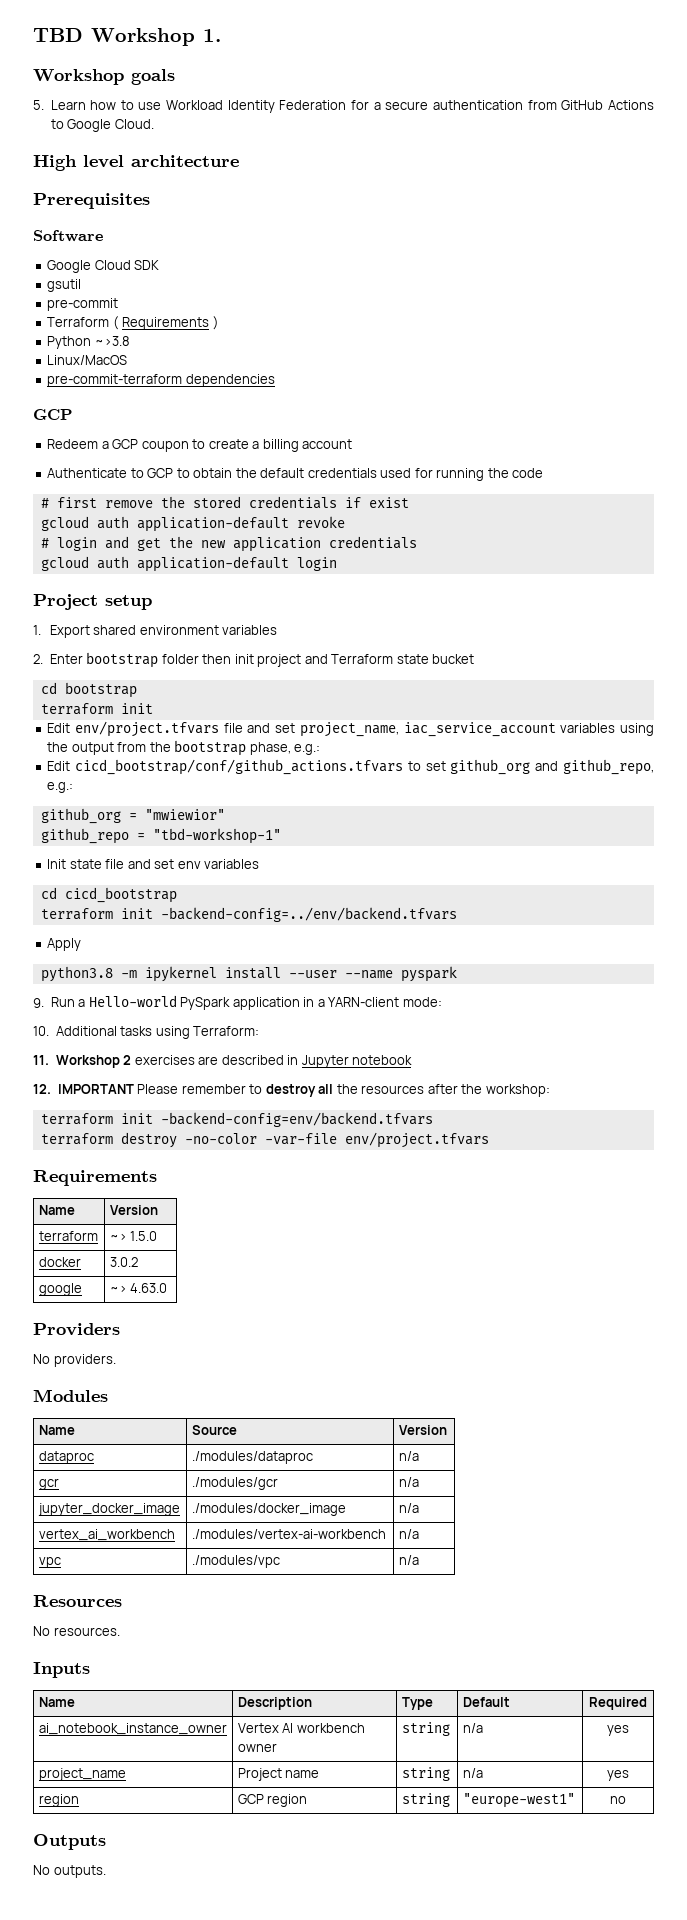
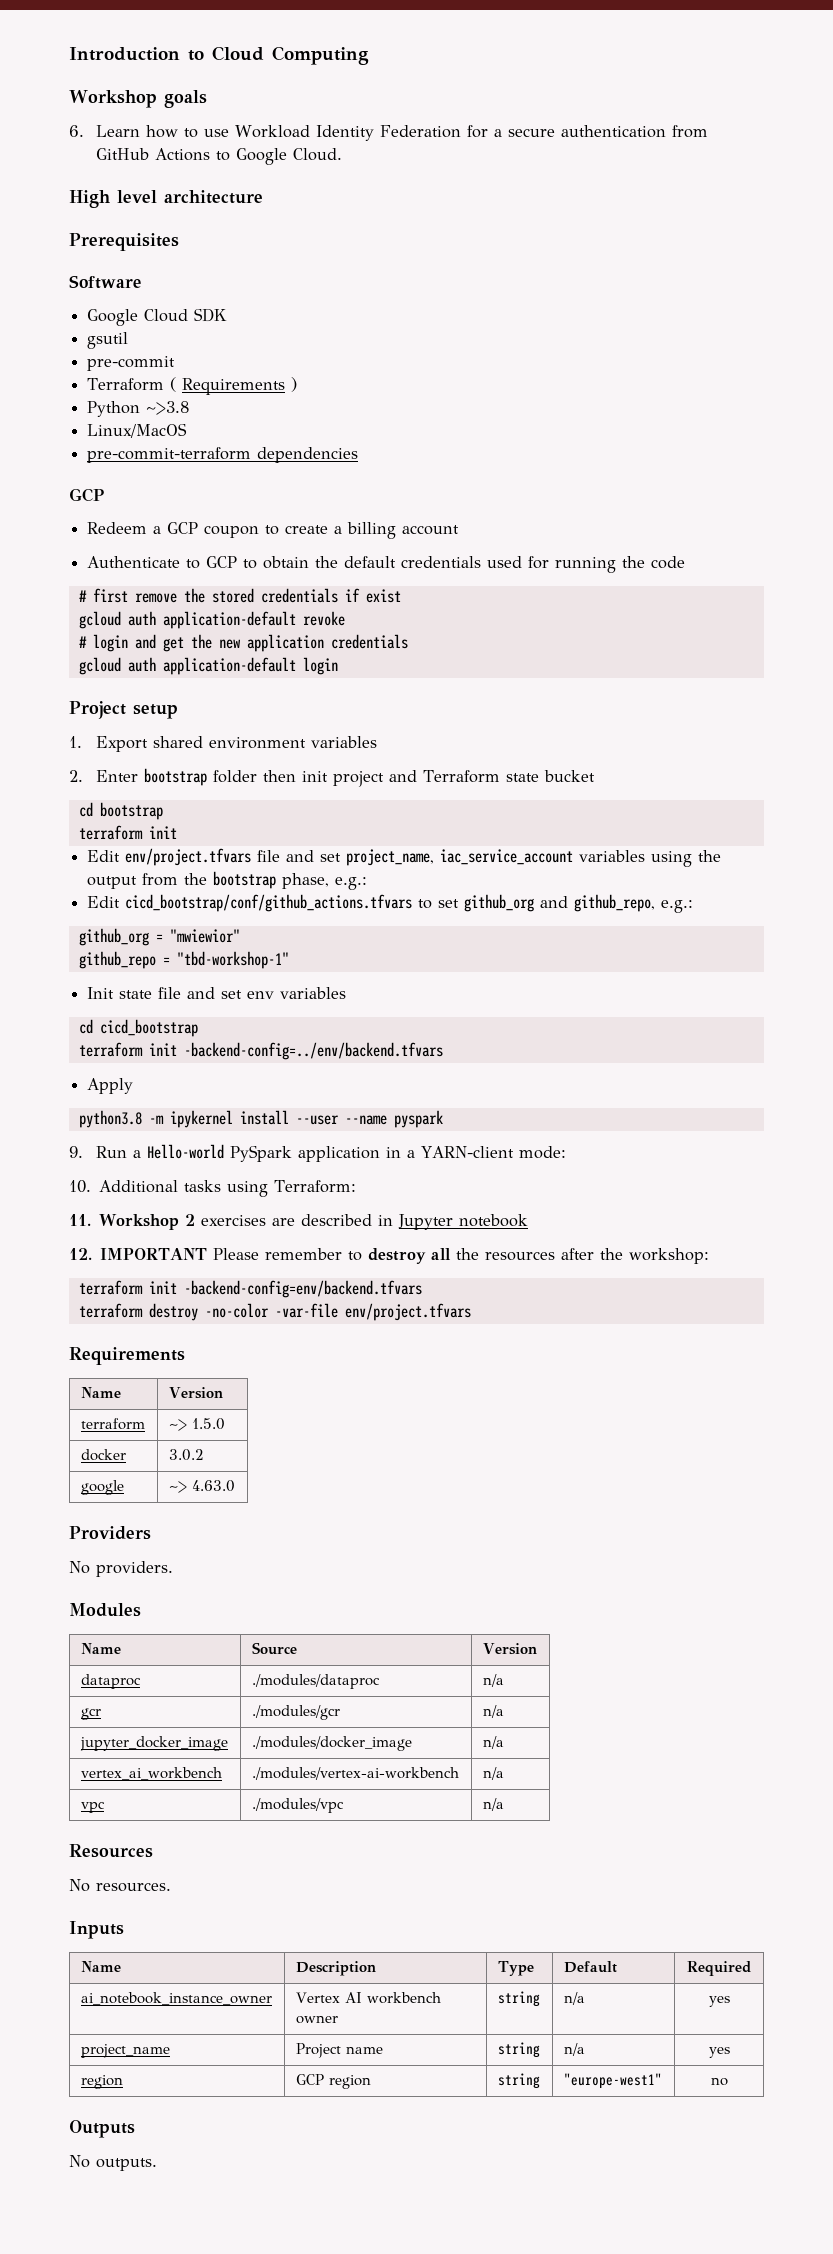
- TBD Workshop 1.
+ Introduction to Cloud Computing
- 5. Learn how to use Workload Identity Federation for a secure authentication from GitHub Actions to Google Cloud.
+ 6. Learn how to use Workload Identity Federation for a secure authentication from GitHub Actions to Google Cloud.

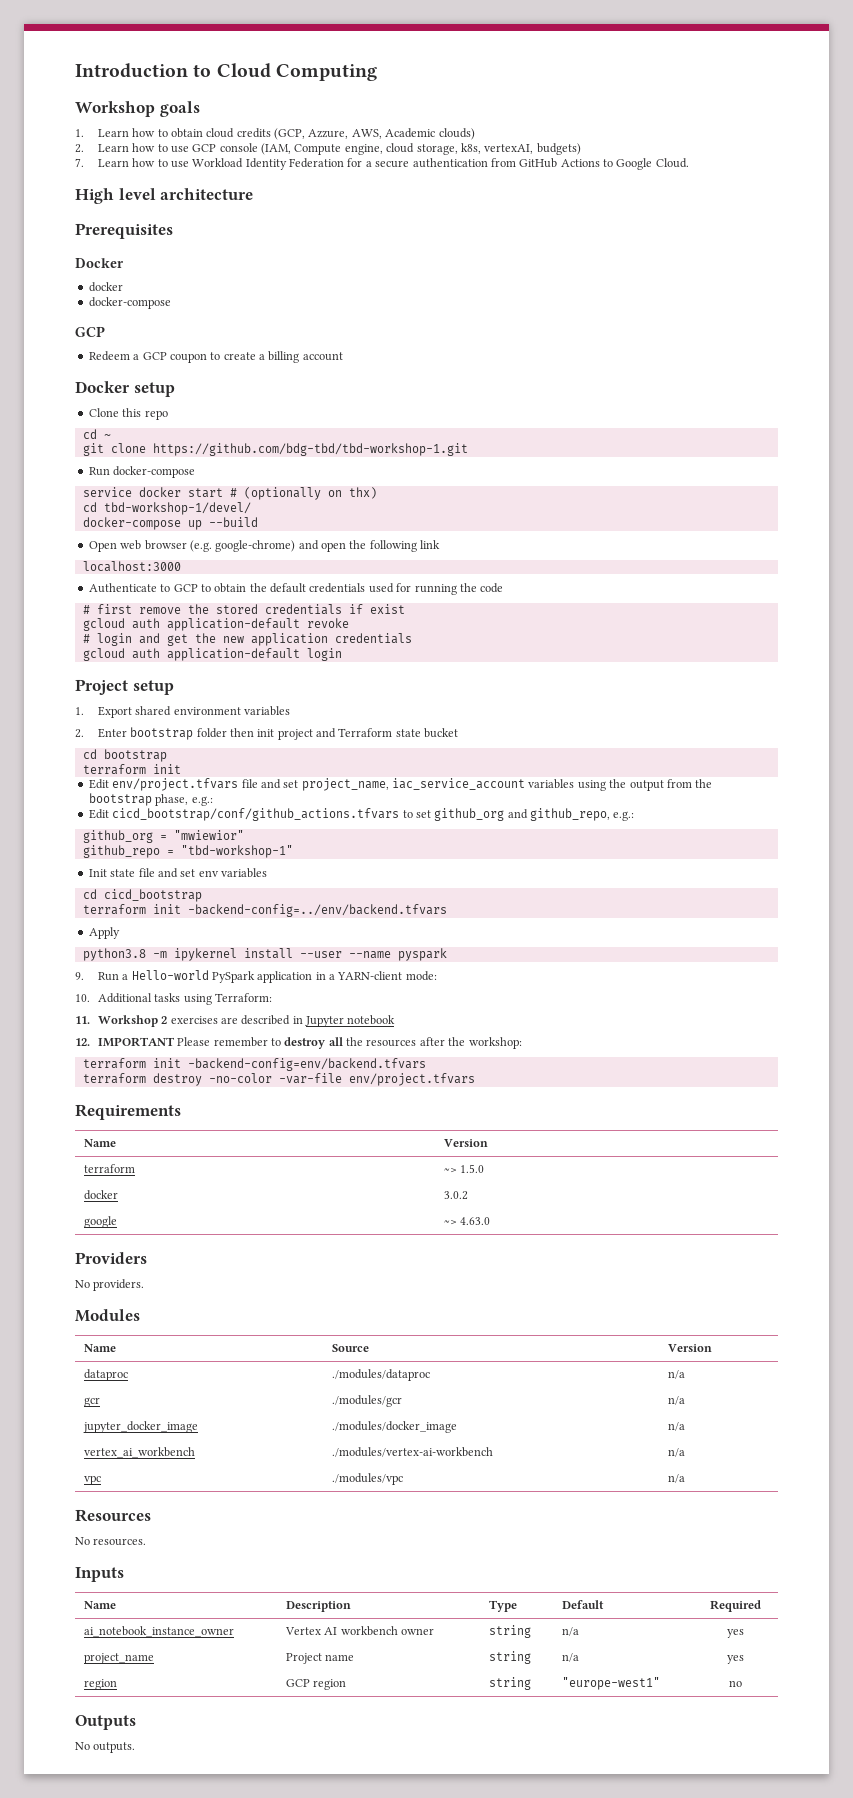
- 6. Learn how to use Workload Identity Federation for a secure authentication from GitHub Actions to Google Cloud.
+ 1. Learn how to obtain cloud credits (GCP, Azzure, AWS, Academic clouds)
+ 2. Learn how to use GCP console (IAM, Compute engine, cloud storage, k8s, vertexAI, budgets)
+ 7. Learn how to use Workload Identity Federation for a secure authentication from GitHub Actions to Google Cloud.
  Prerequisites
- Software
- Google Cloud SDK
- gsutil
- pre-commit
- Terraform ( Requirements )
- Python ~>3.8
- Linux/MacOS
- pre-commit-terraform dependencies
+ Docker
+ docker
+ docker-compose
+ Docker setup
+ Clone this repo
+ cd ~
+ git clone https://github.com/bdg-tbd/tbd-workshop-1.git
+ Run docker-compose
+ service docker start # (optionally on thx)
+ cd tbd-workshop-1/devel/
+ docker-compose up --build
+ Open web browser (e.g. google-chrome) and open the following link
+ localhost:3000

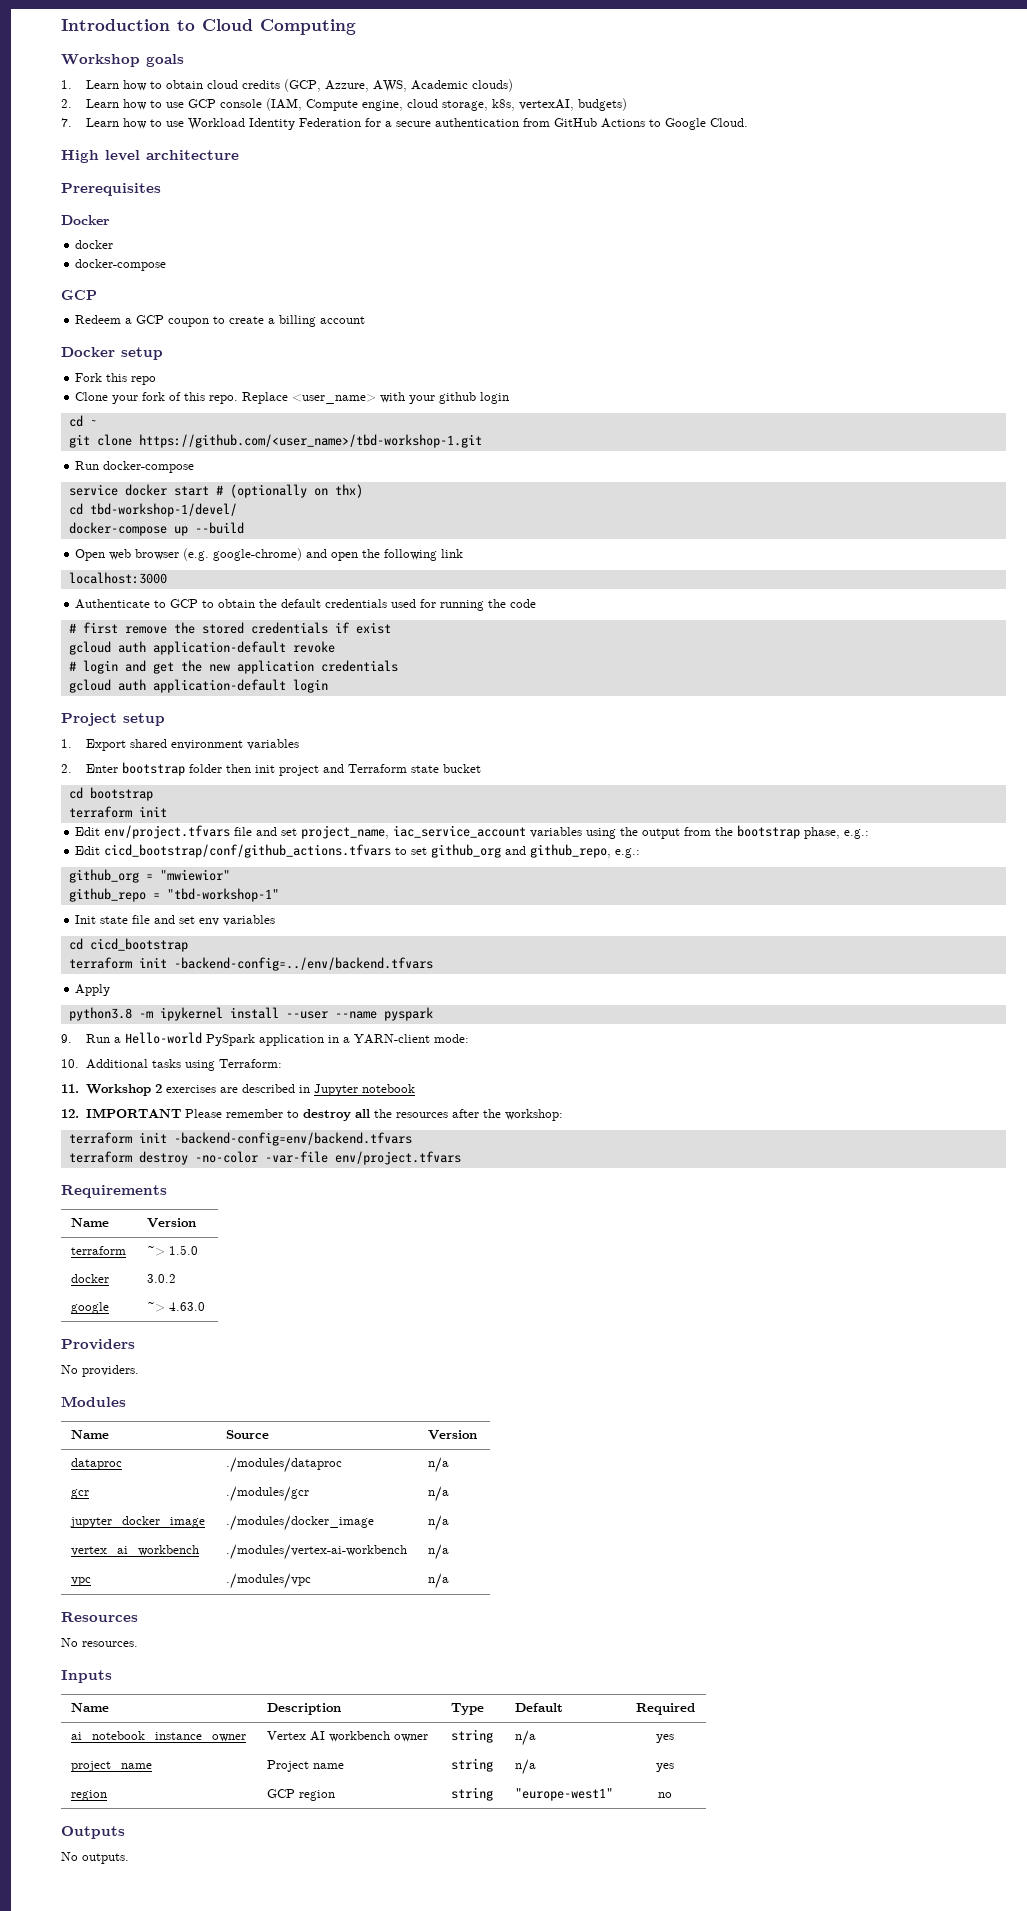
- Clone this repo
+ Fork this repo
+ Clone your fork of this repo. Replace <user_name> with your github login
- git clone https://github.com/bdg-tbd/tbd-workshop-1.git
+ git clone https://github.com/<user_name>/tbd-workshop-1.git

